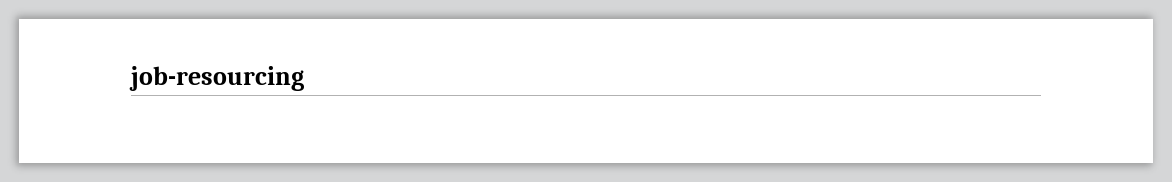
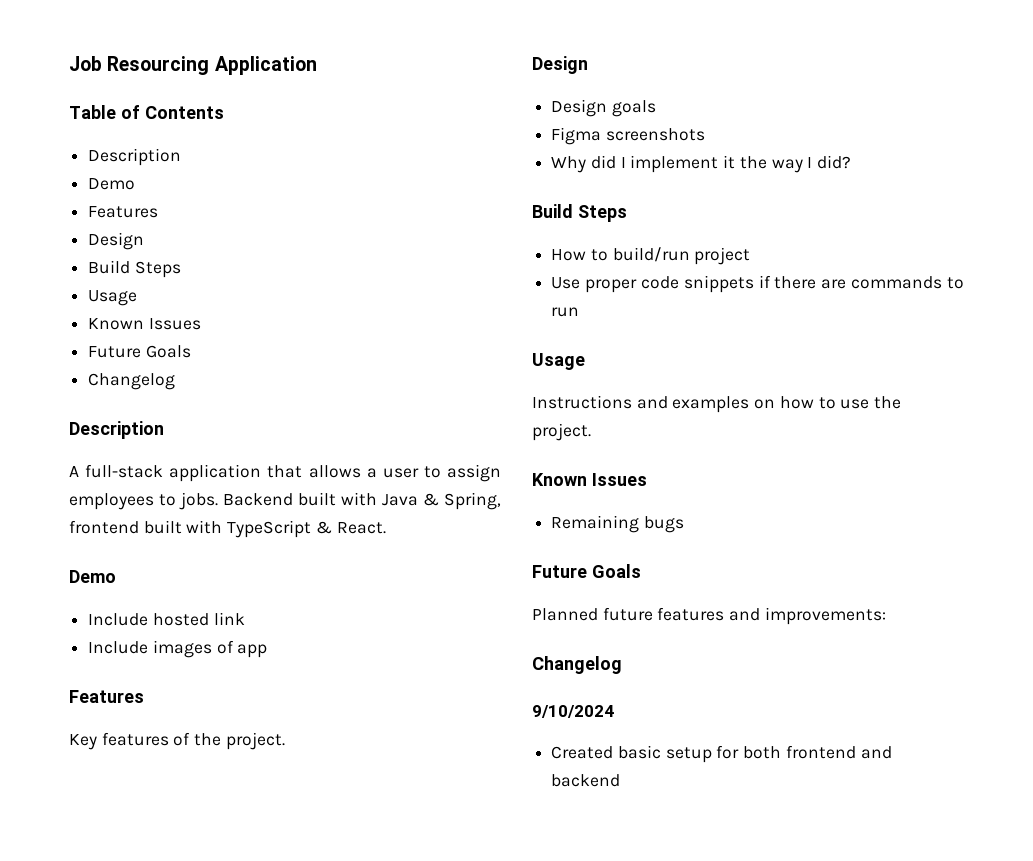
- job-resourcing
+ Job Resourcing Application
+ Table of Contents
+ Description
+ Demo
+ Features
+ Design
+ Build Steps
+ Usage
+ Known Issues
+ Future Goals
+ Changelog
+ Description
+ A full-stack application that allows a user to assign employees to jobs. Backend built with Java & Spring, frontend built with TypeScript & React.
+ Demo
+ Include hosted link
+ Include images of app
+ Features
+ Key features of the project.
+ Design
+ Design goals
+ Figma screenshots
+ Why did I implement it the way I did?
+ Build Steps
+ How to build/run project
+ Use proper code snippets if there are commands to run
+ Usage
+ Instructions and examples on how to use the project.
+ Known Issues
+ Remaining bugs
+ Future Goals
+ Planned future features and improvements:
+ Changelog
+ 9/10/2024
+ Created basic setup for both frontend and backend

